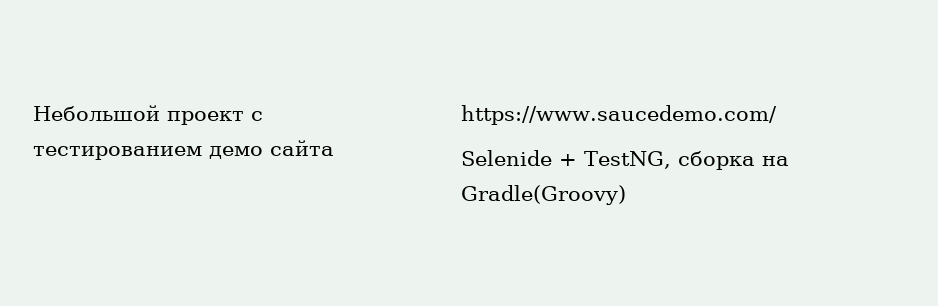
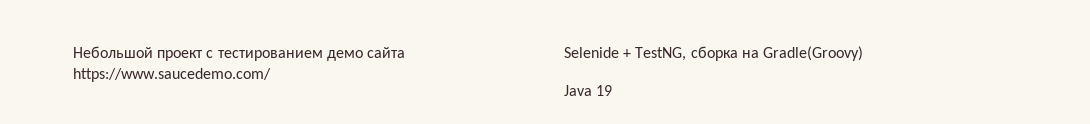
+ Java 19

